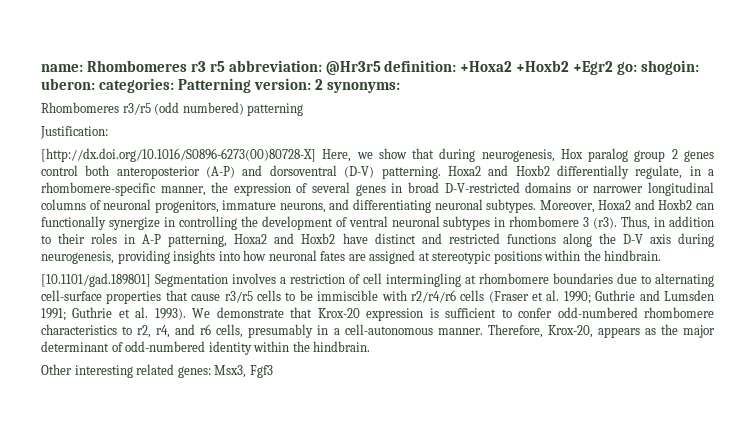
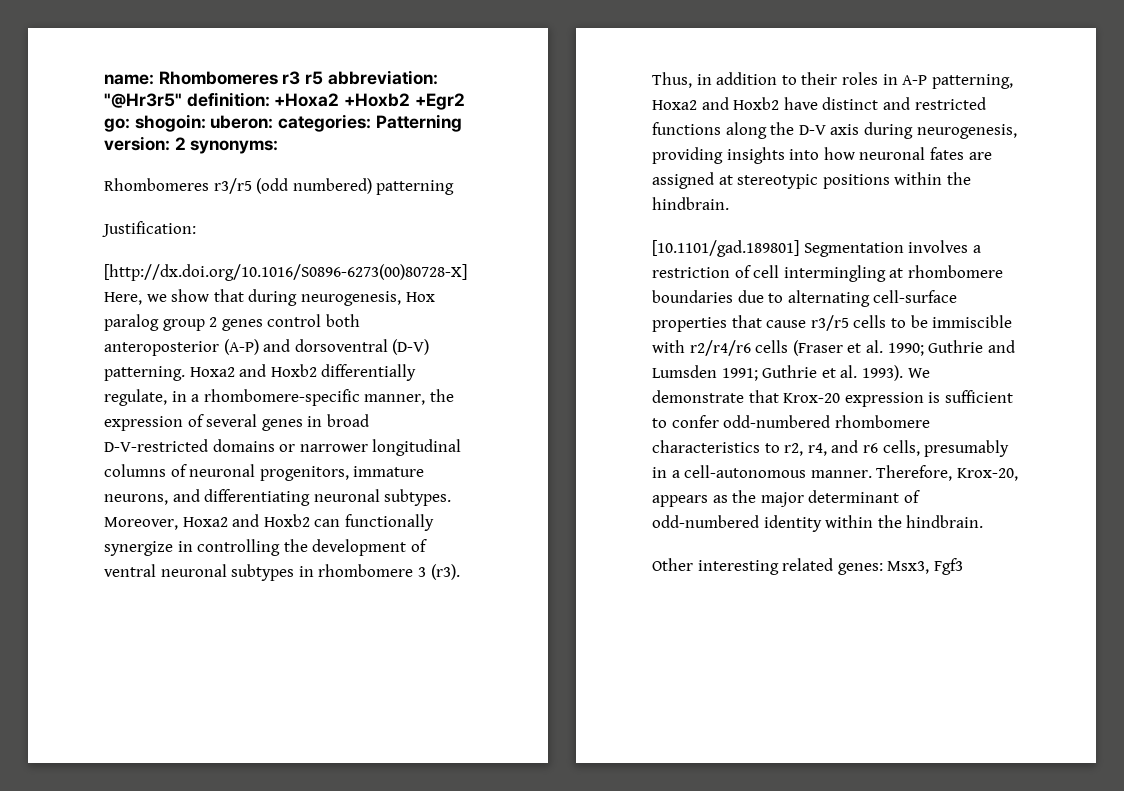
- name: Rhombomeres r3 r5 abbreviation: @Hr3r5 definition: +Hoxa2 +Hoxb2 +Egr2 go: shogoin: uberon: categories: Patterning version: 2 synonyms:
+ name: Rhombomeres r3 r5 abbreviation: "@Hr3r5" definition: +Hoxa2 +Hoxb2 +Egr2 go: shogoin: uberon: categories: Patterning version: 2 synonyms:

